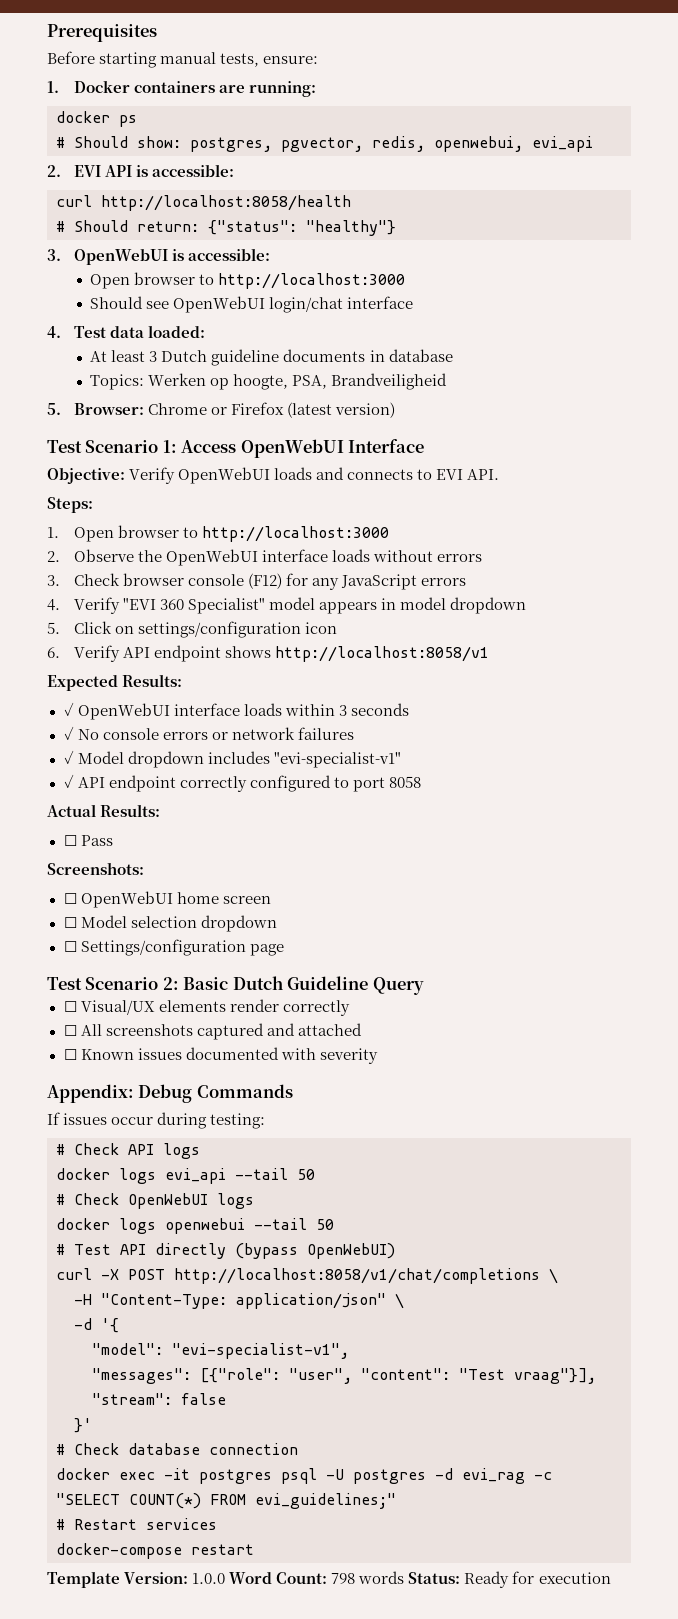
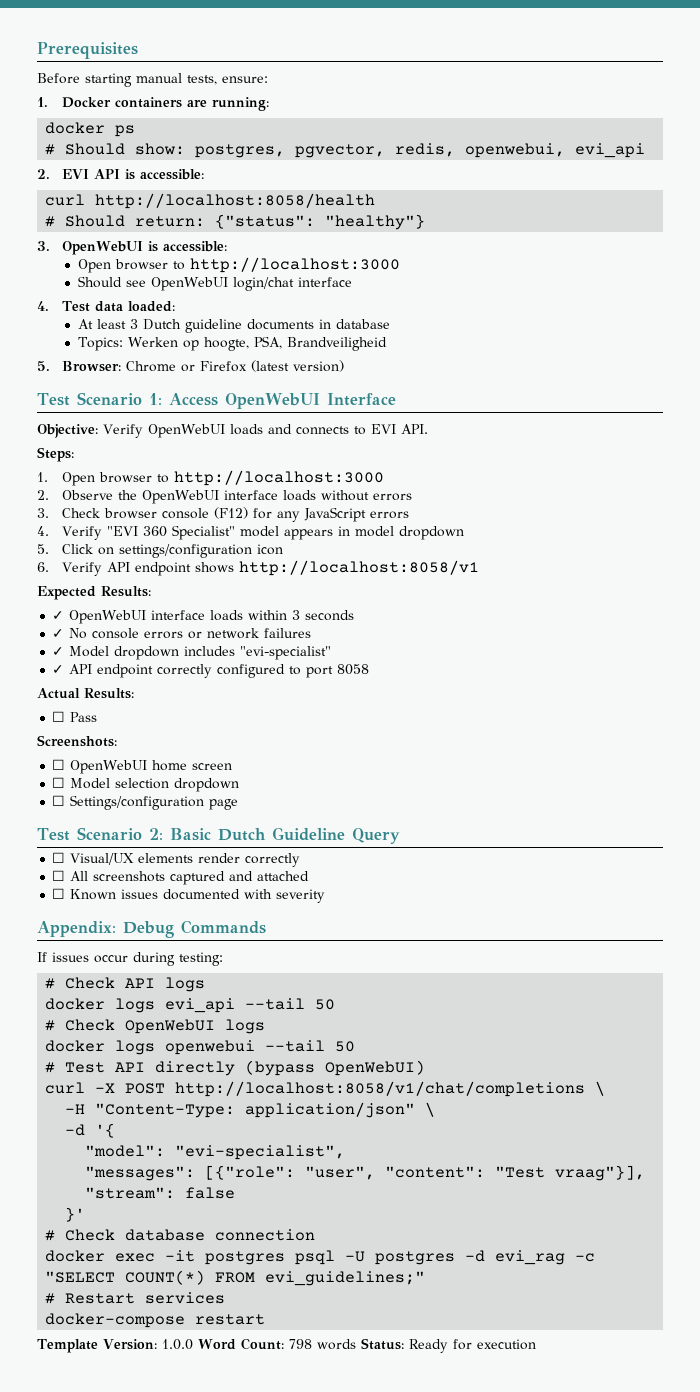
- ✓ Model dropdown includes "evi-specialist-v1"
+ ✓ Model dropdown includes "evi-specialist"
- "model": "evi-specialist-v1",
+ "model": "evi-specialist",

